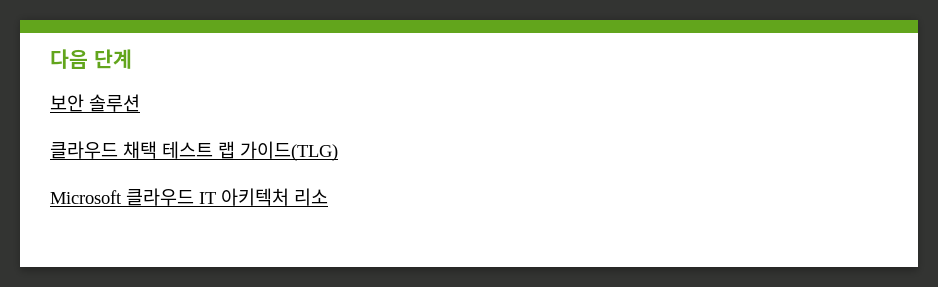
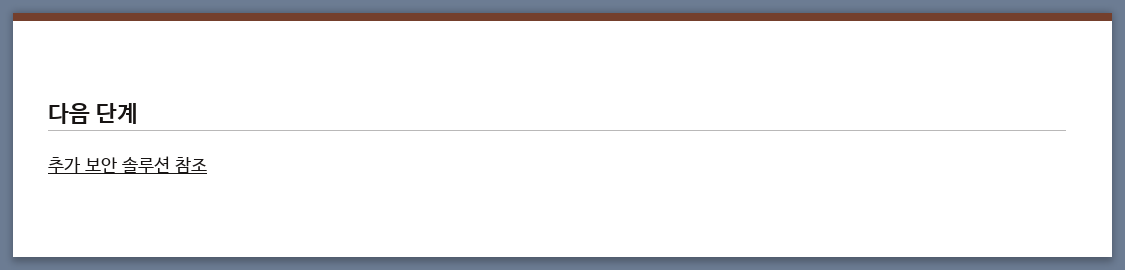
- 보안 솔루션
- 클라우드 채택 테스트 랩 가이드(TLG)
- Microsoft 클라우드 IT 아키텍처 리소
+ 추가 보안 솔루션 참조

